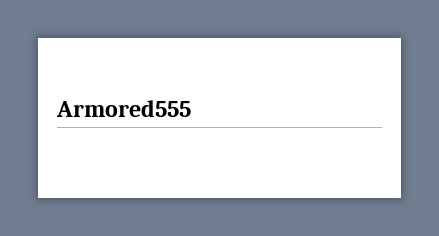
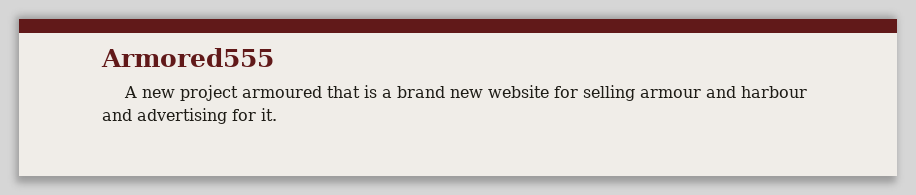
+ A new project armoured that is a brand new website for selling armour and harbour and advertising for it.

